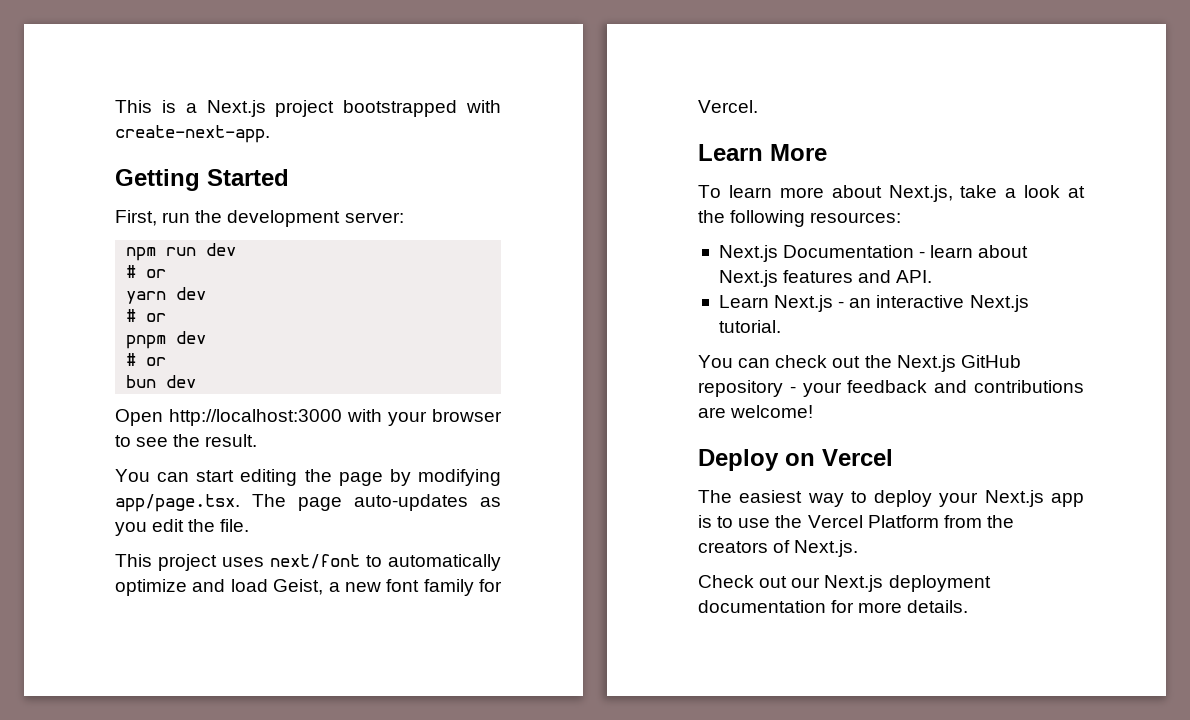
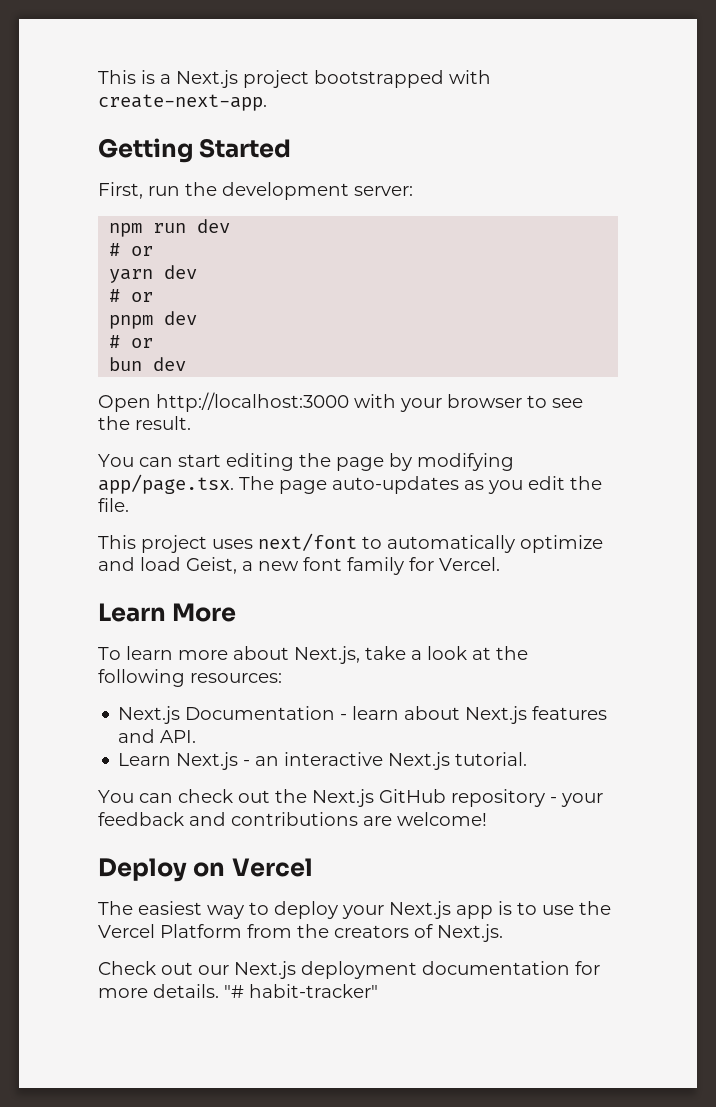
+ "# habit-tracker"

